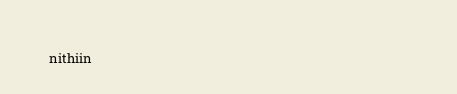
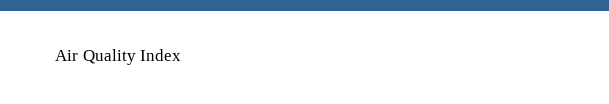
- nithiin
+ Air Quality Index

